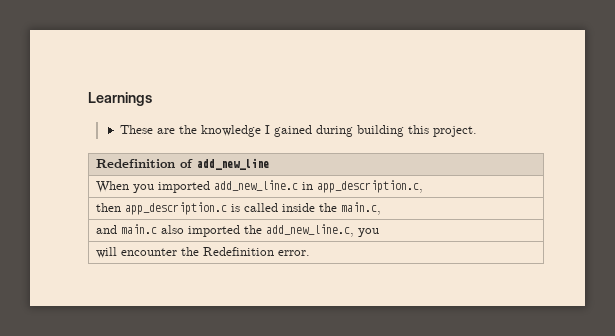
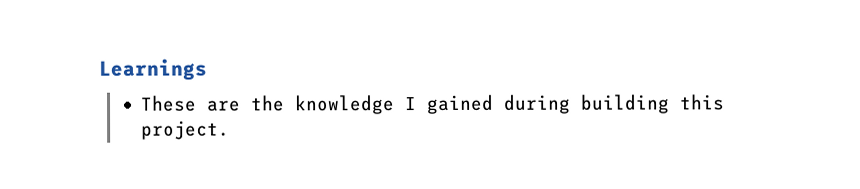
- Redefinition of add_new_line
- When you imported add_new_line.c in app_description.c,
- then app_description.c is called inside the main.c,
- and main.c also imported the add_new_line.c, you
- will encounter the Redefinition error.

